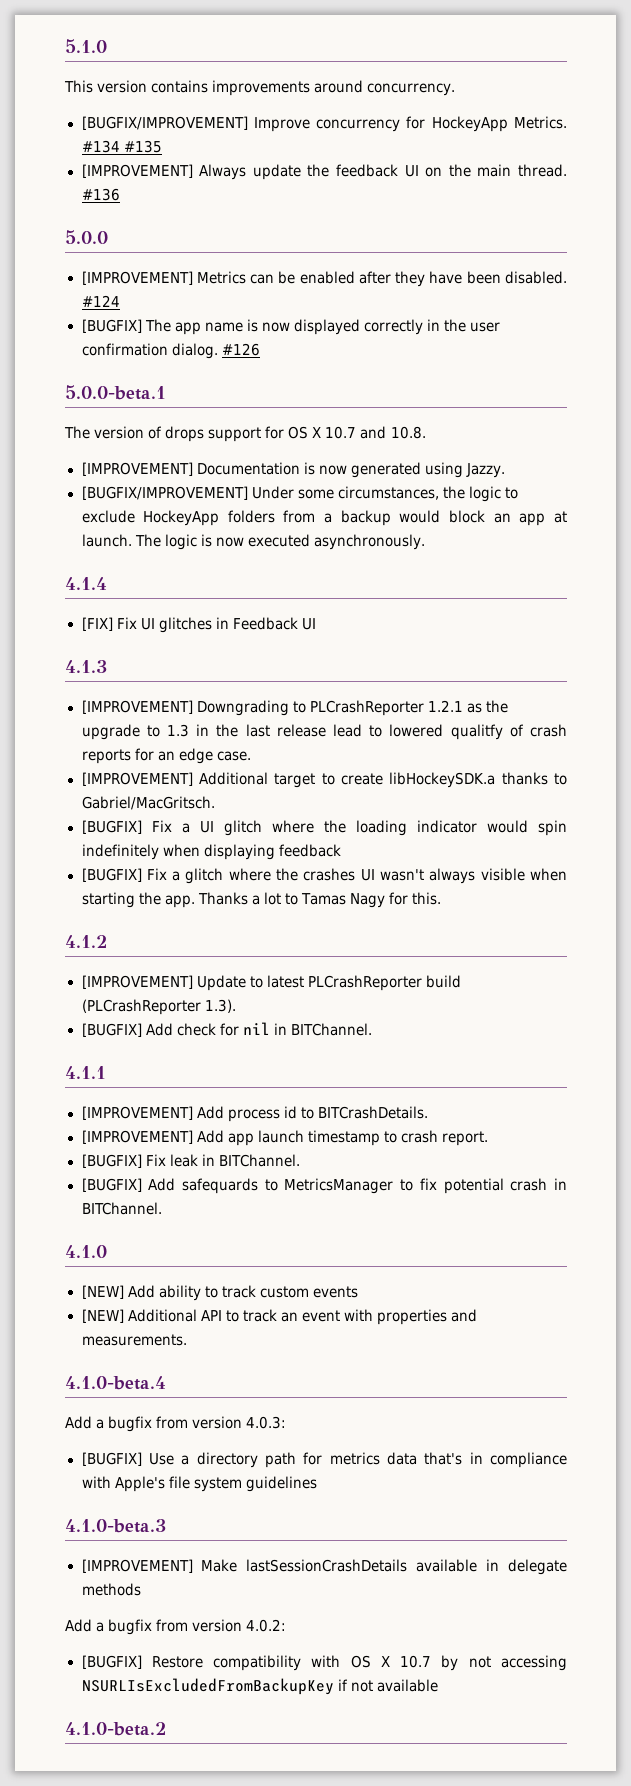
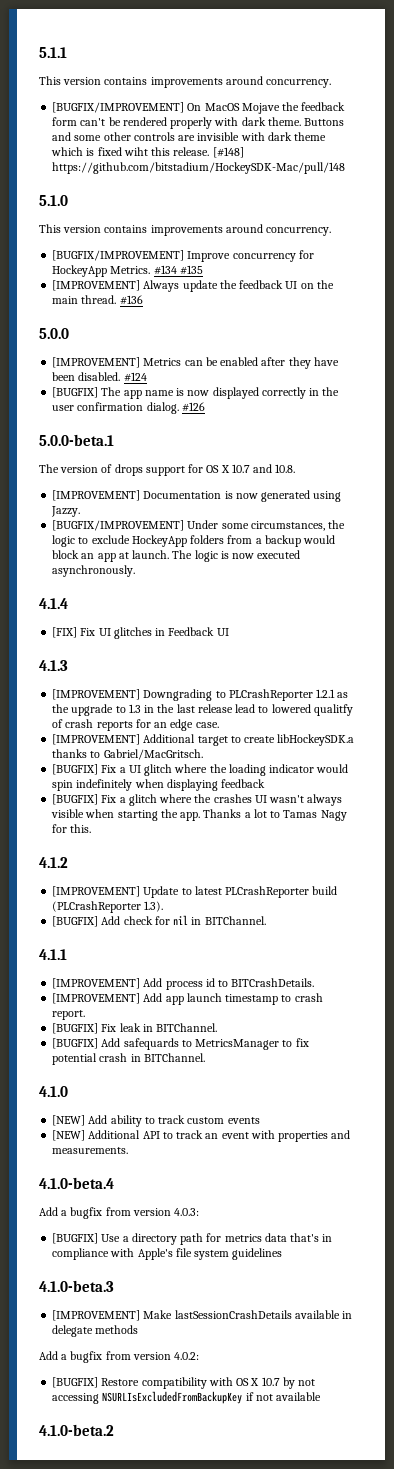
+ 5.1.1
+ This version contains improvements around concurrency.
+ [BUGFIX/IMPROVEMENT] On MacOS Mojave the feedback form can't be rendered properly with dark theme. Buttons and some other controls are invisible with dark theme which is fixed wiht this release. [#148] https://github.com/bitstadium/HockeySDK-Mac/pull/148

